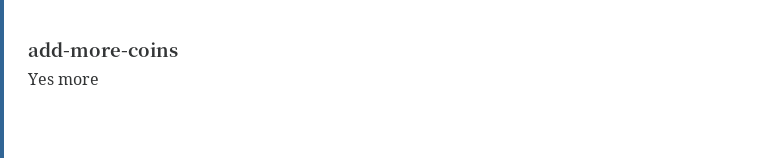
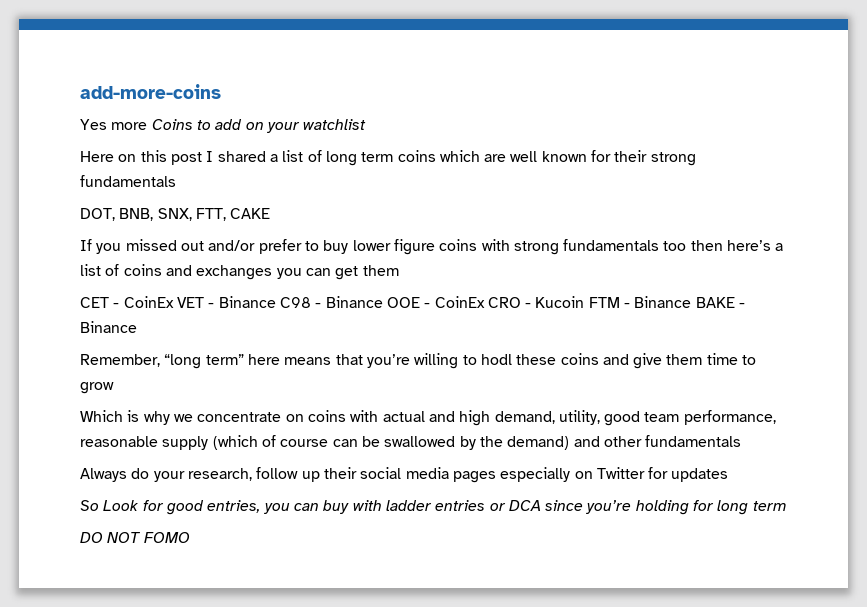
- Yes more
+ Yes more Coins to add on your watchlist
+ Here on this post I shared a list of long term coins which are well known for their strong fundamentals
+ DOT, BNB, SNX, FTT, CAKE
+ If you missed out and/or prefer to buy lower figure coins with strong fundamentals too then here’s a list of coins and exchanges you can get them
+ CET - CoinEx VET - Binance C98 - Binance OOE - CoinEx CRO - Kucoin FTM - Binance BAKE - Binance
+ Remember, “long term” here means that you’re willing to hodl these coins and give them time to grow
+ Which is why we concentrate on coins with actual and high demand, utility, good team performance, reasonable supply (which of course can be swallowed by the demand) and other fundamentals
+ Always do your research, follow up their social media pages especially on Twitter for updates
+ So Look for good entries, you can buy with ladder entries or DCA since you’re holding for long term
+ DO NOT FOMO

